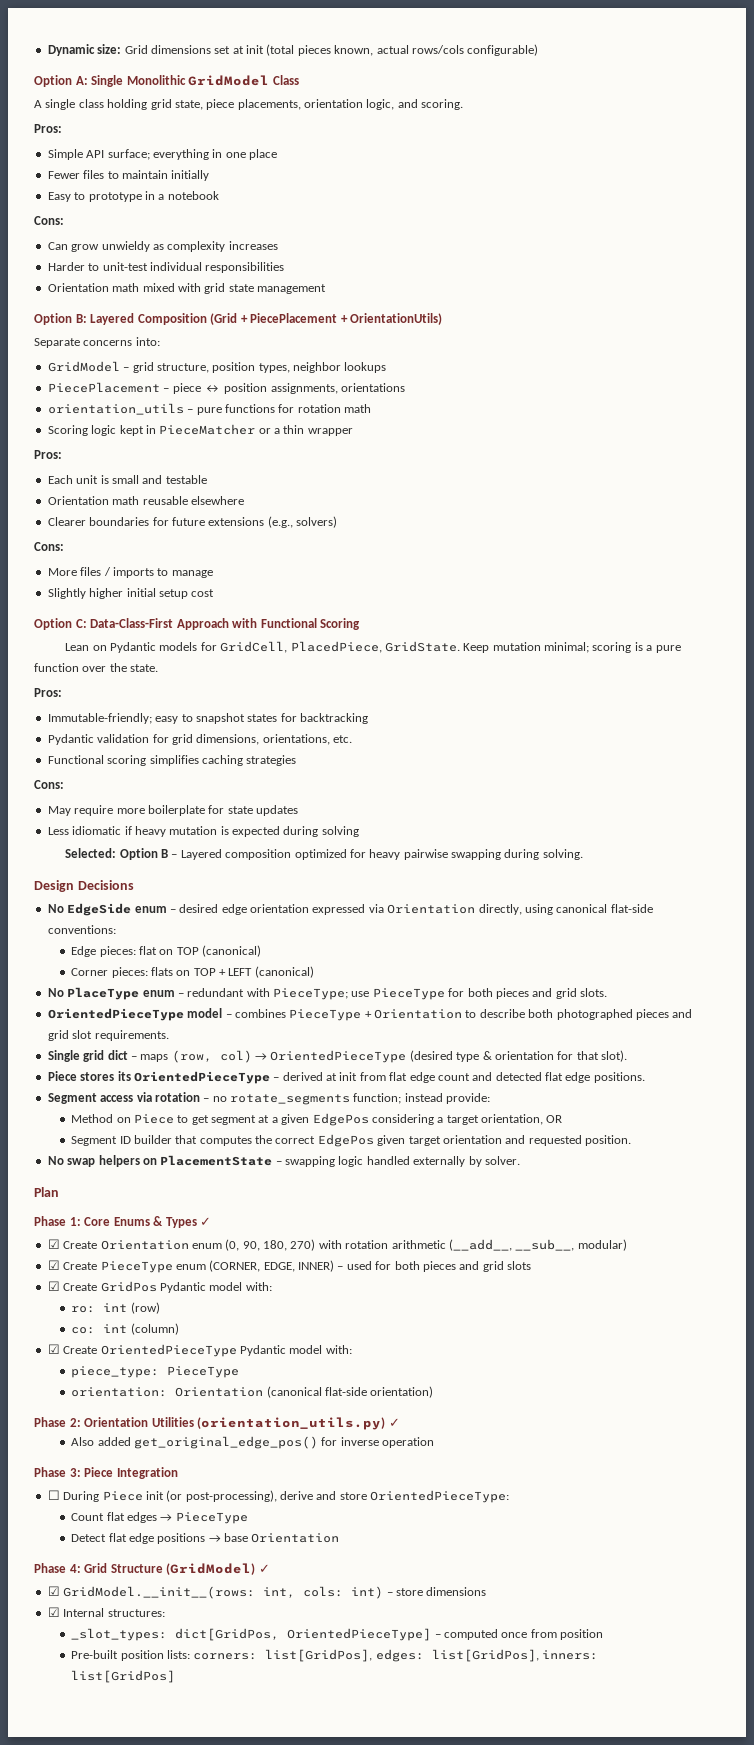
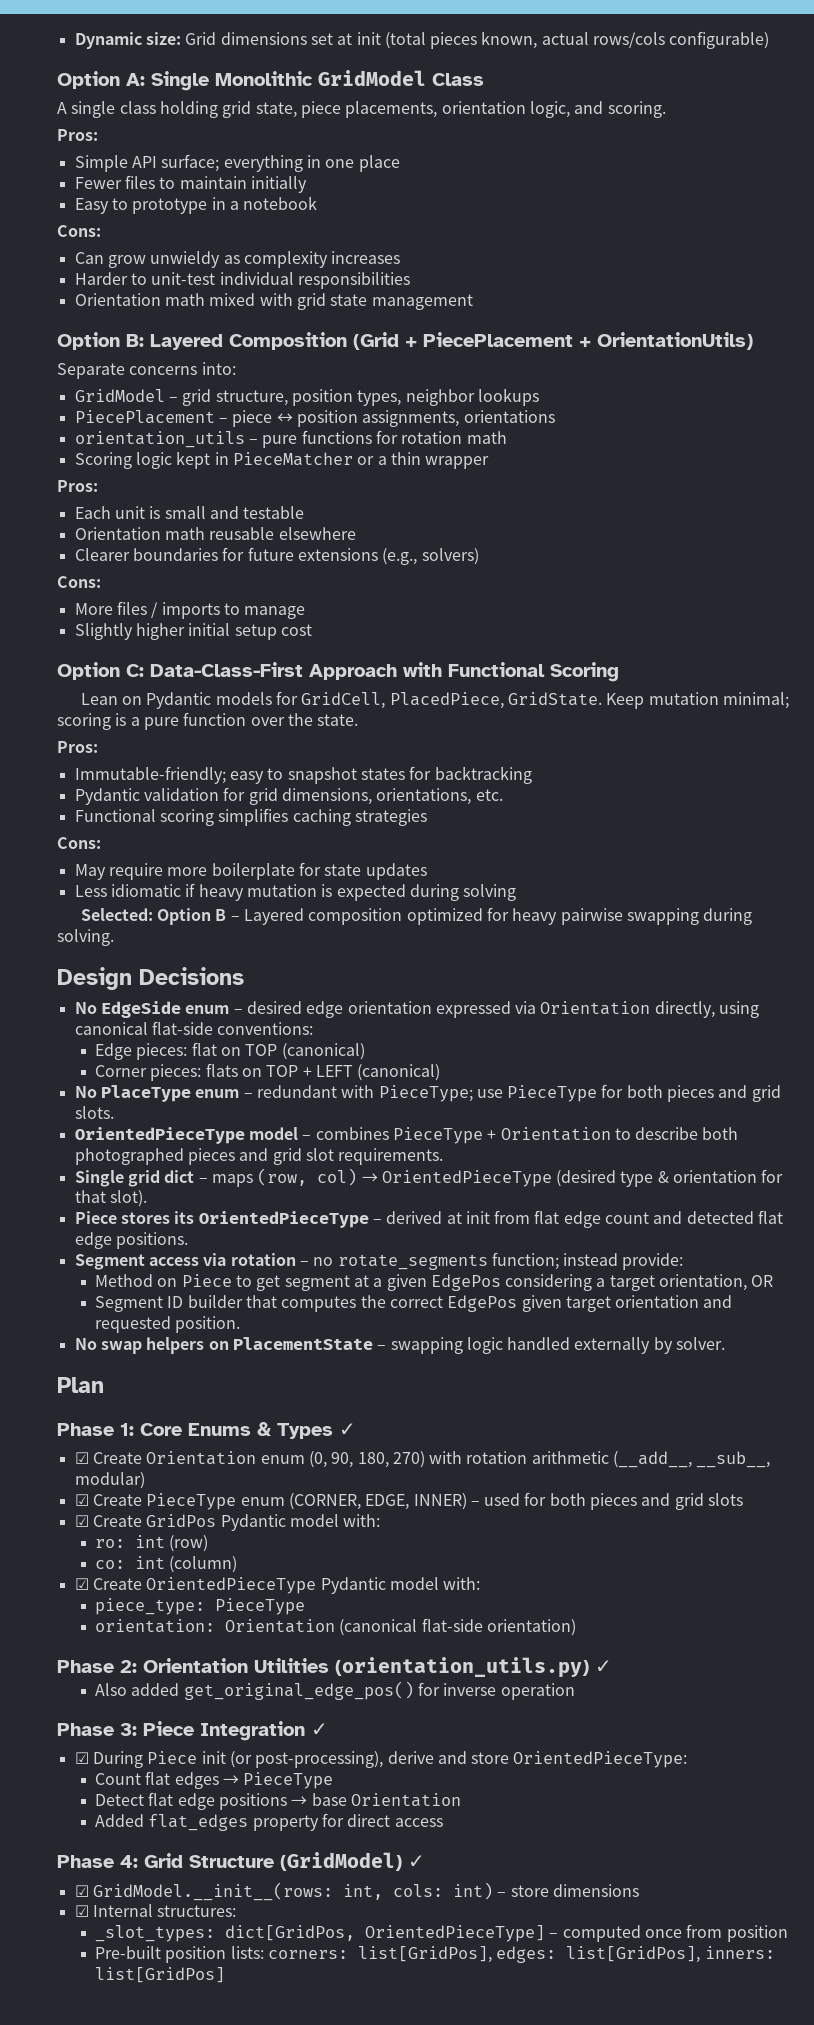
- Phase 3: Piece Integration
- ☐ During Piece init (or post-processing), derive and store OrientedPieceType:
+ Phase 3: Piece Integration ✓
+ ☑ During Piece init (or post-processing), derive and store OrientedPieceType:
+ Added flat_edges property for direct access

